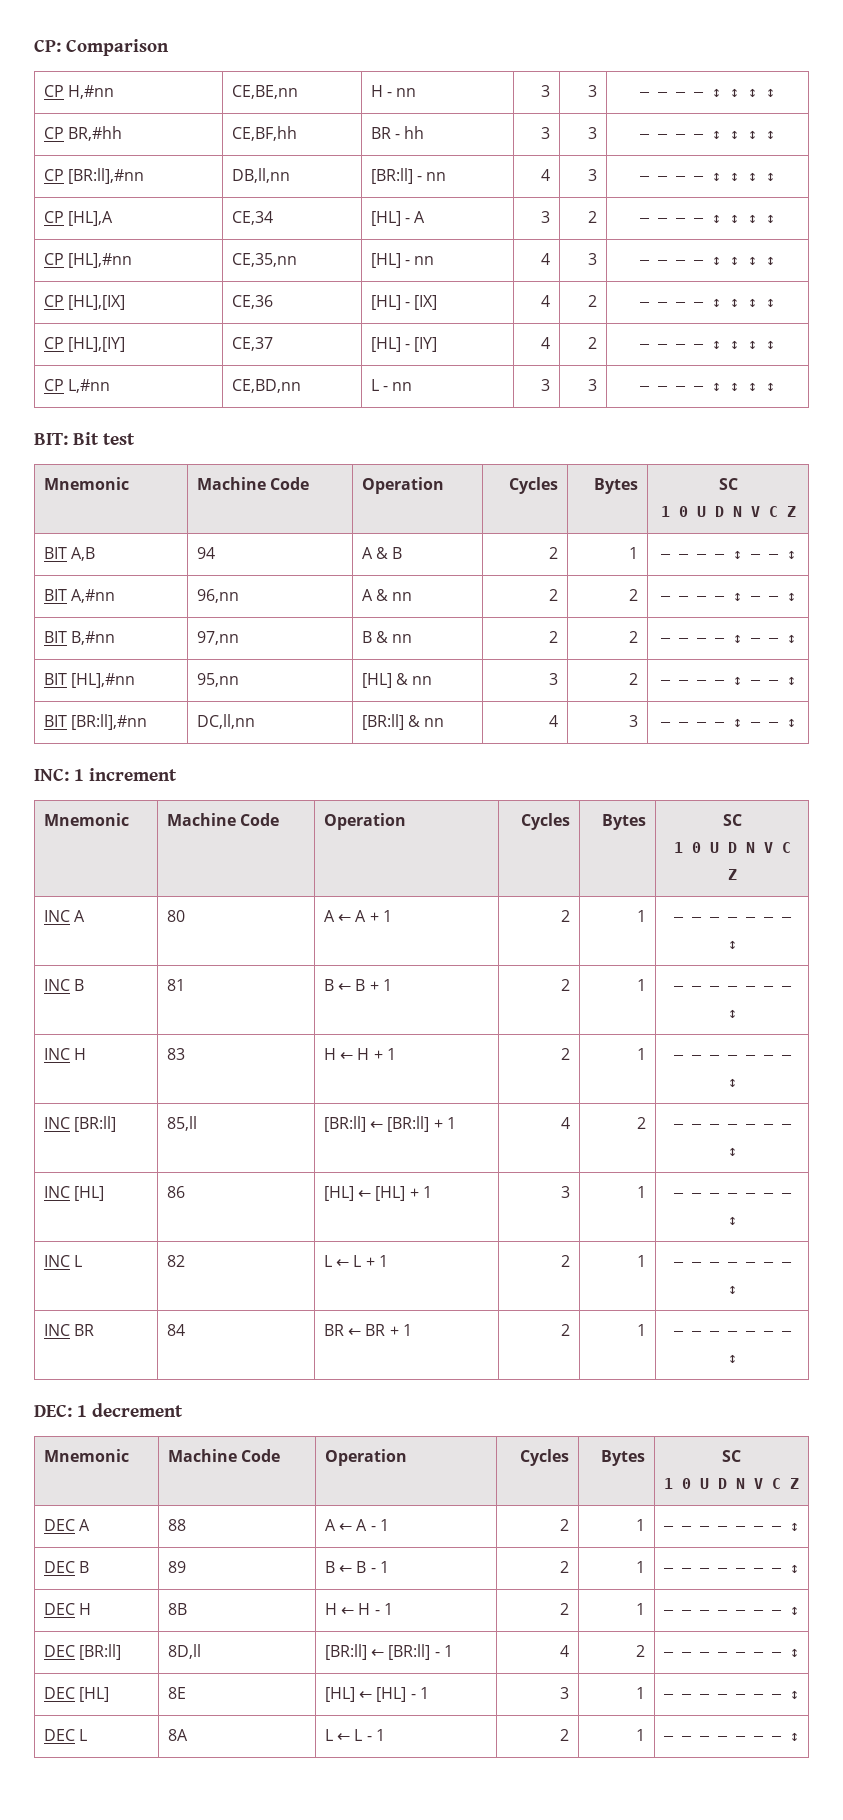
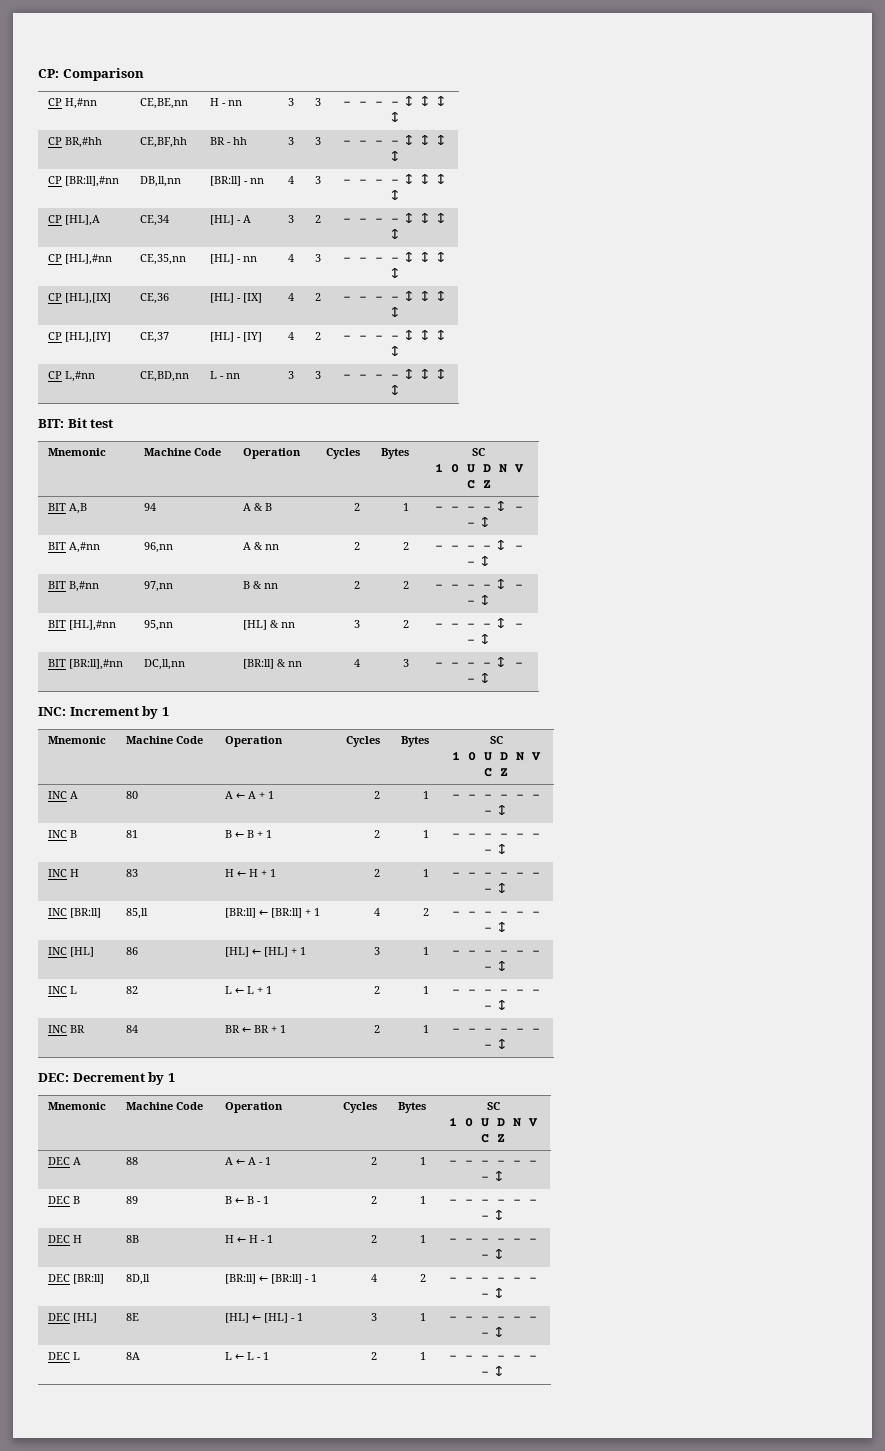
- INC: 1 increment
+ INC: Increment by 1
- DEC: 1 decrement
+ DEC: Decrement by 1

